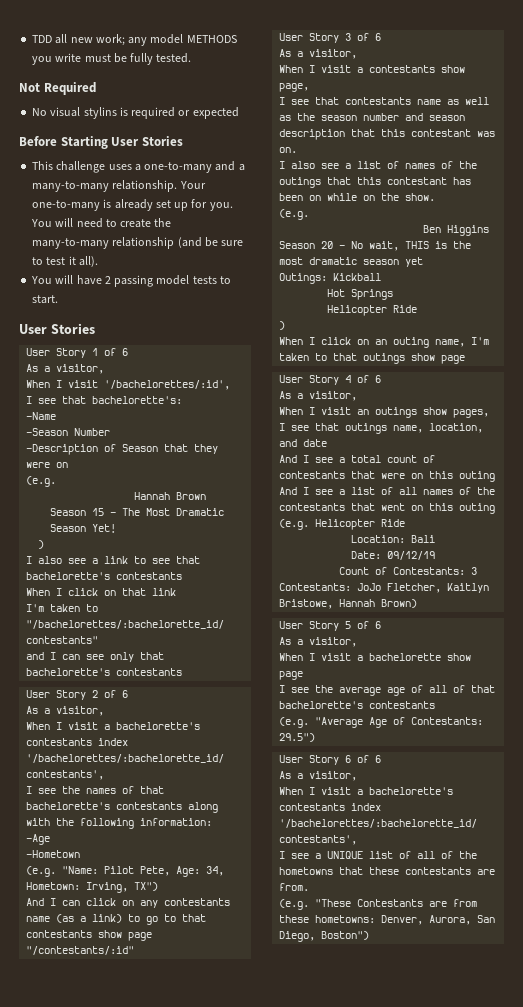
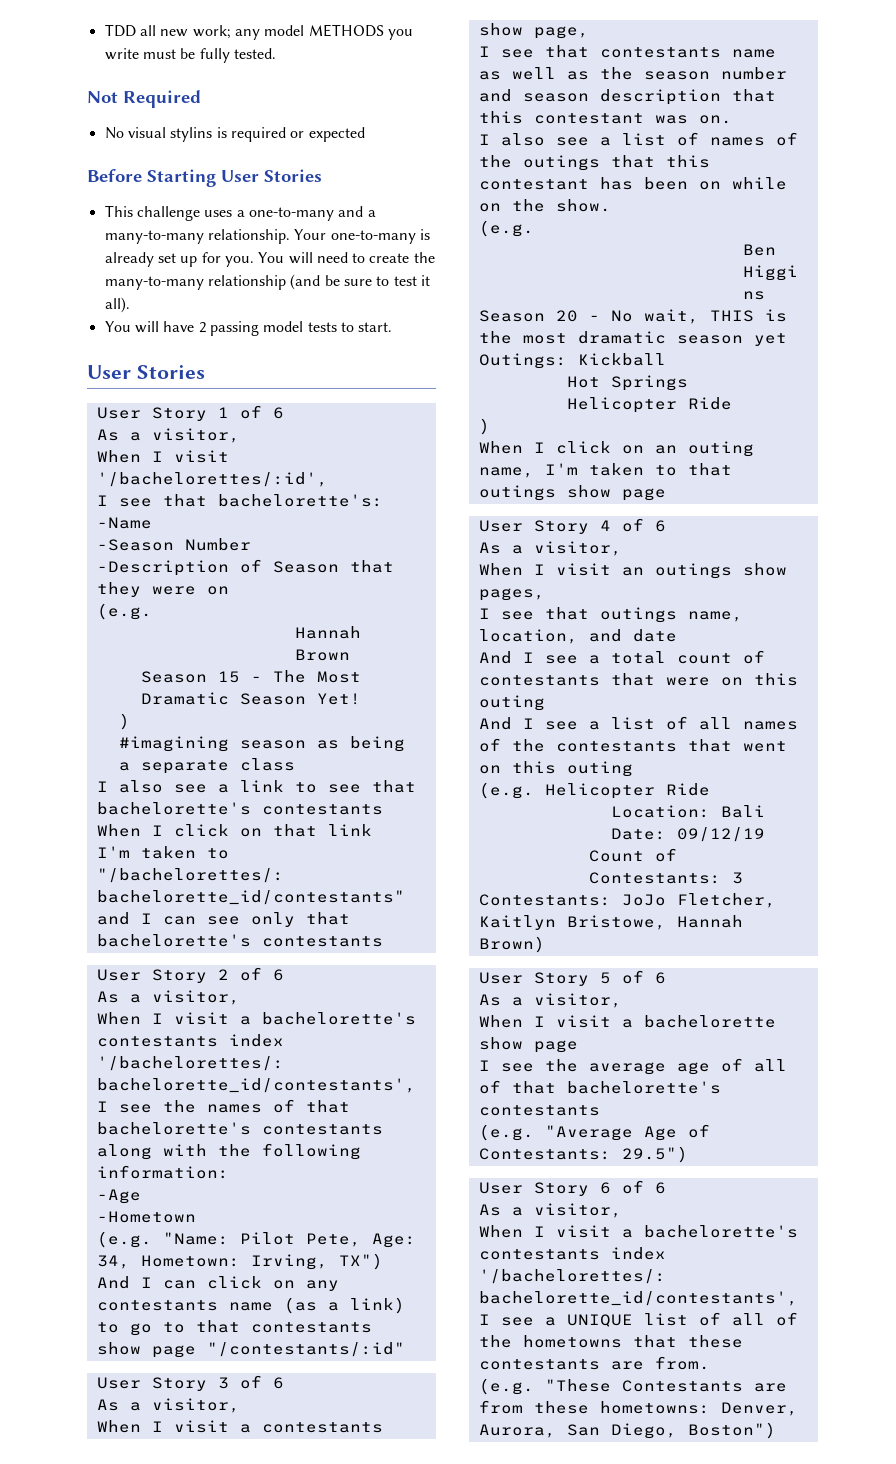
+ #imagining season as being a separate class

